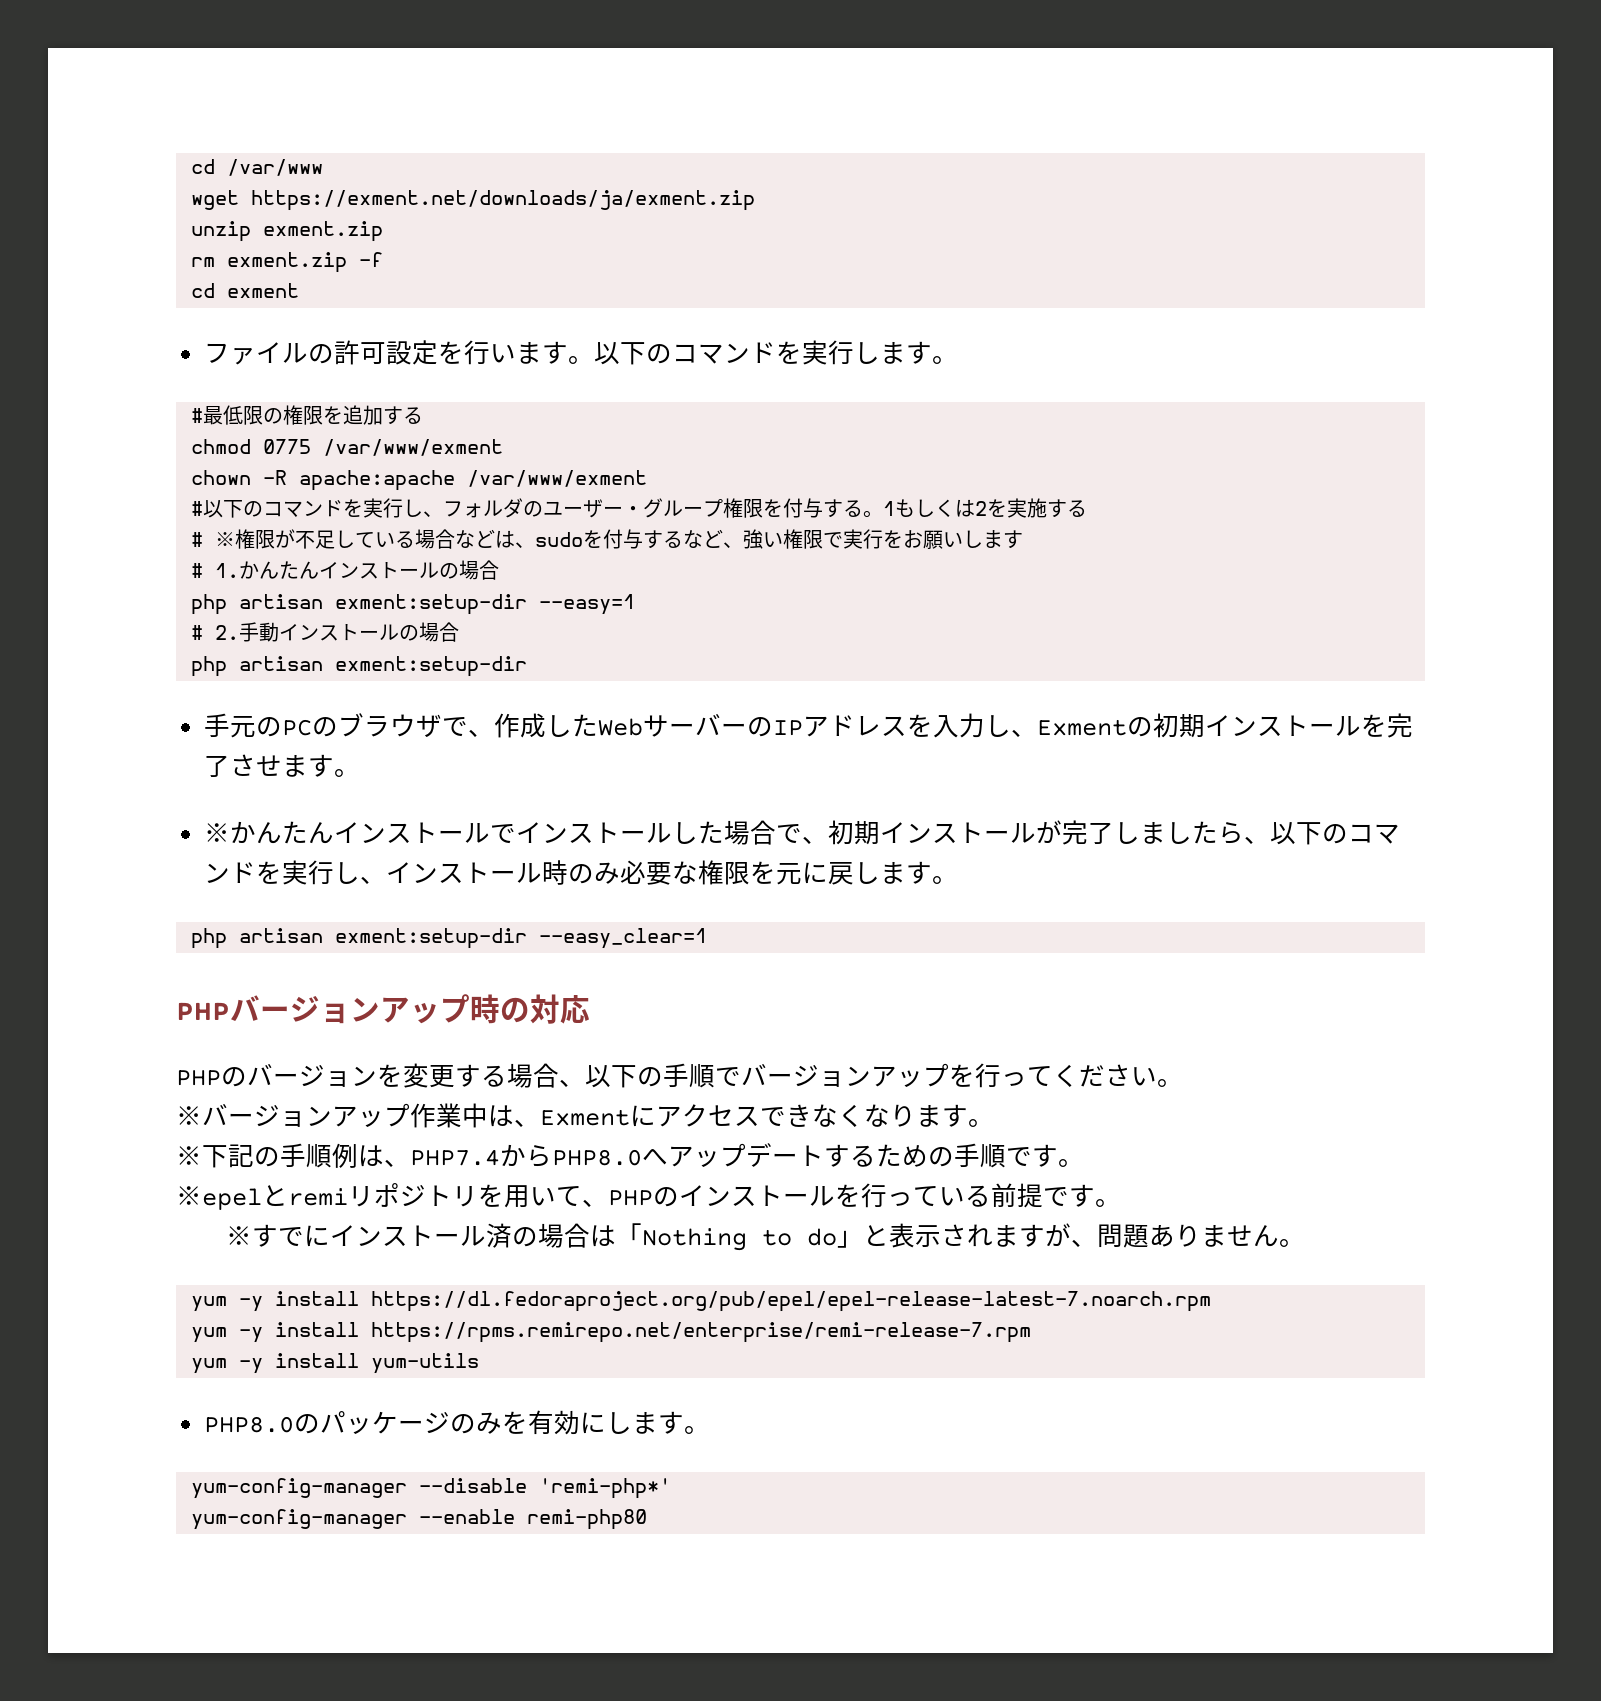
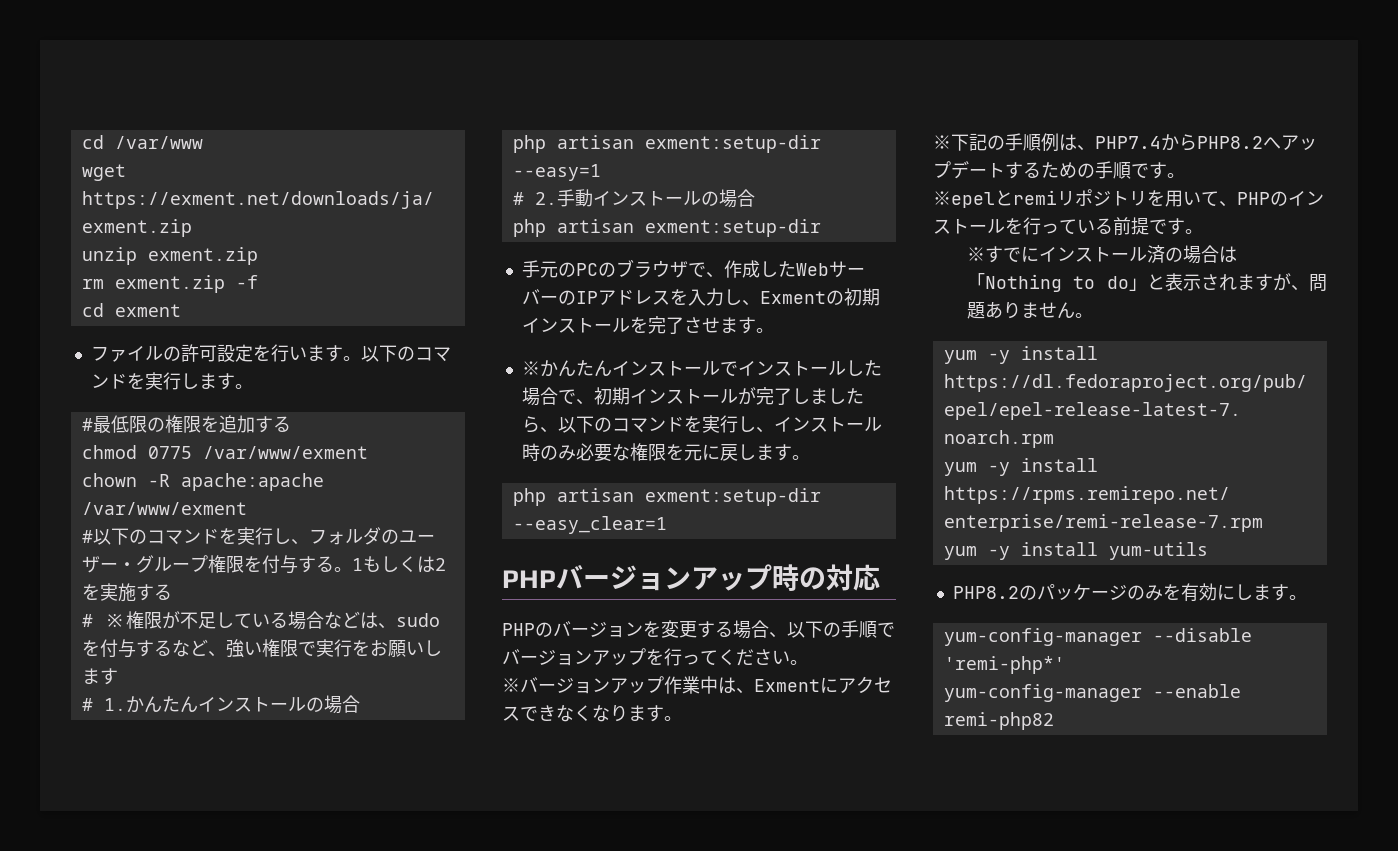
- ※下記の手順例は、PHP7.4からPHP8.0へアップデートするための手順です。
+ ※下記の手順例は、PHP7.4からPHP8.2へアップデートするための手順です。
- PHP8.0のパッケージのみを有効にします。
+ PHP8.2のパッケージのみを有効にします。
- yum-config-manager --enable remi-php80
+ yum-config-manager --enable remi-php82

